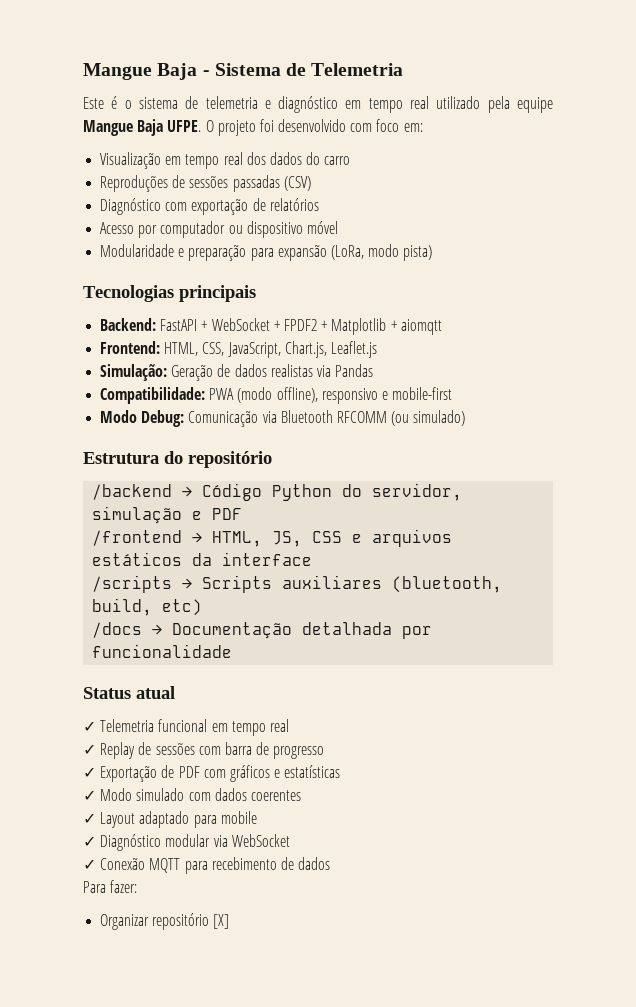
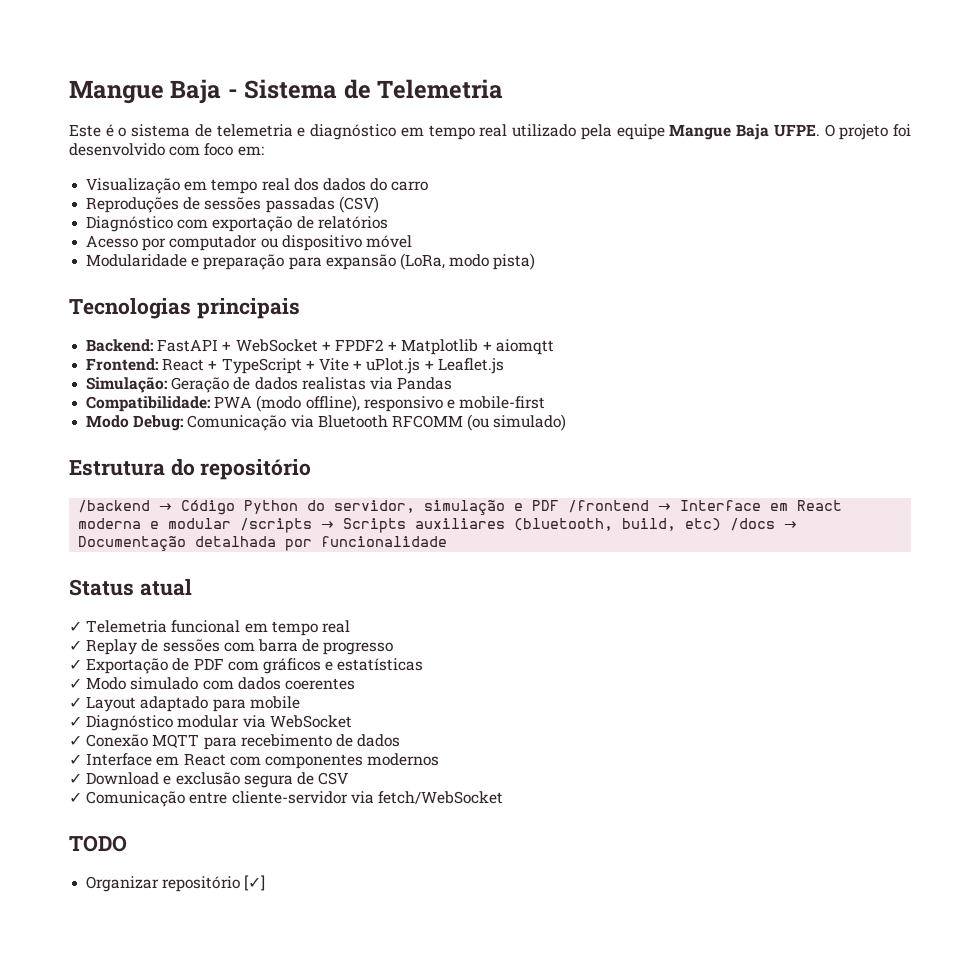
- Frontend: HTML, CSS, JavaScript, Chart.js, Leaflet.js
+ Frontend: React + TypeScript + Vite + uPlot.js + Leaflet.js
- /backend → Código Python do servidor, simulação e PDF
- /frontend → HTML, JS, CSS e arquivos estáticos da interface
- /scripts → Scripts auxiliares (bluetooth, build, etc)
- /docs → Documentação detalhada por funcionalidade
+ /backend → Código Python do servidor, simulação e PDF /frontend → Interface em React moderna e modular /scripts → Scripts auxiliares (bluetooth, build, etc) /docs → Documentação detalhada por funcionalidade
- Para fazer:
+ ✓ Interface em React com componentes modernos
+ ✓ Download e exclusão segura de CSV
+ ✓ Comunicação entre cliente-servidor via fetch/WebSocket
+ TODO
- Organizar repositório [X]
+ Organizar repositório [✓]

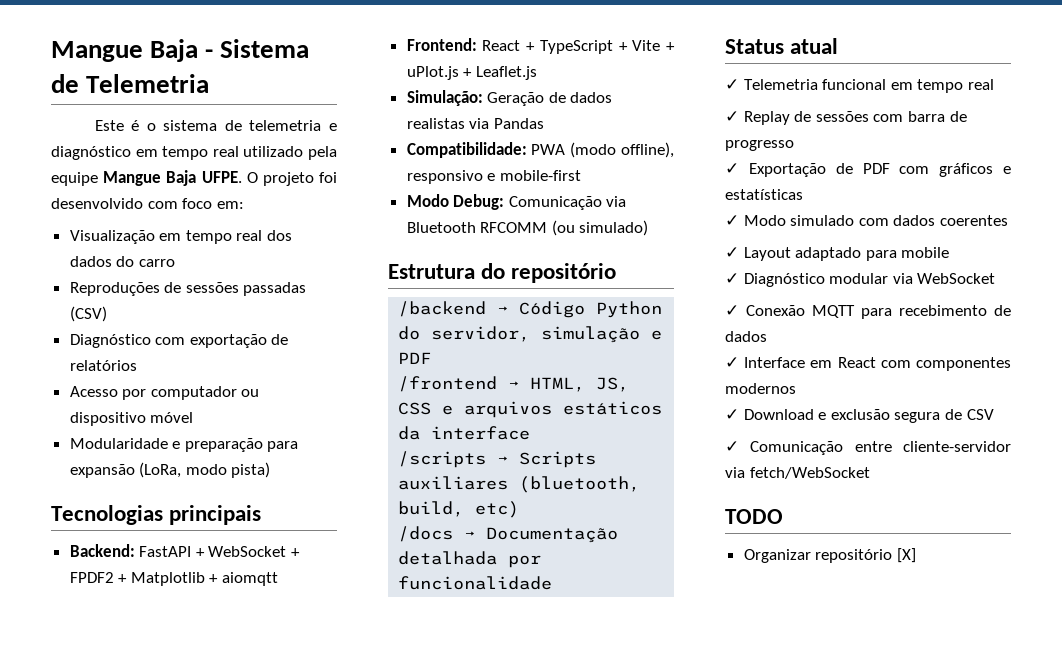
- /backend → Código Python do servidor, simulação e PDF /frontend → Interface em React moderna e modular /scripts → Scripts auxiliares (bluetooth, build, etc) /docs → Documentação detalhada por funcionalidade
+ /backend → Código Python do servidor, simulação e PDF
+ /frontend → HTML, JS, CSS e arquivos estáticos da interface
+ /scripts → Scripts auxiliares (bluetooth, build, etc)
+ /docs → Documentação detalhada por funcionalidade
- Organizar repositório [✓]
+ Organizar repositório [X]

